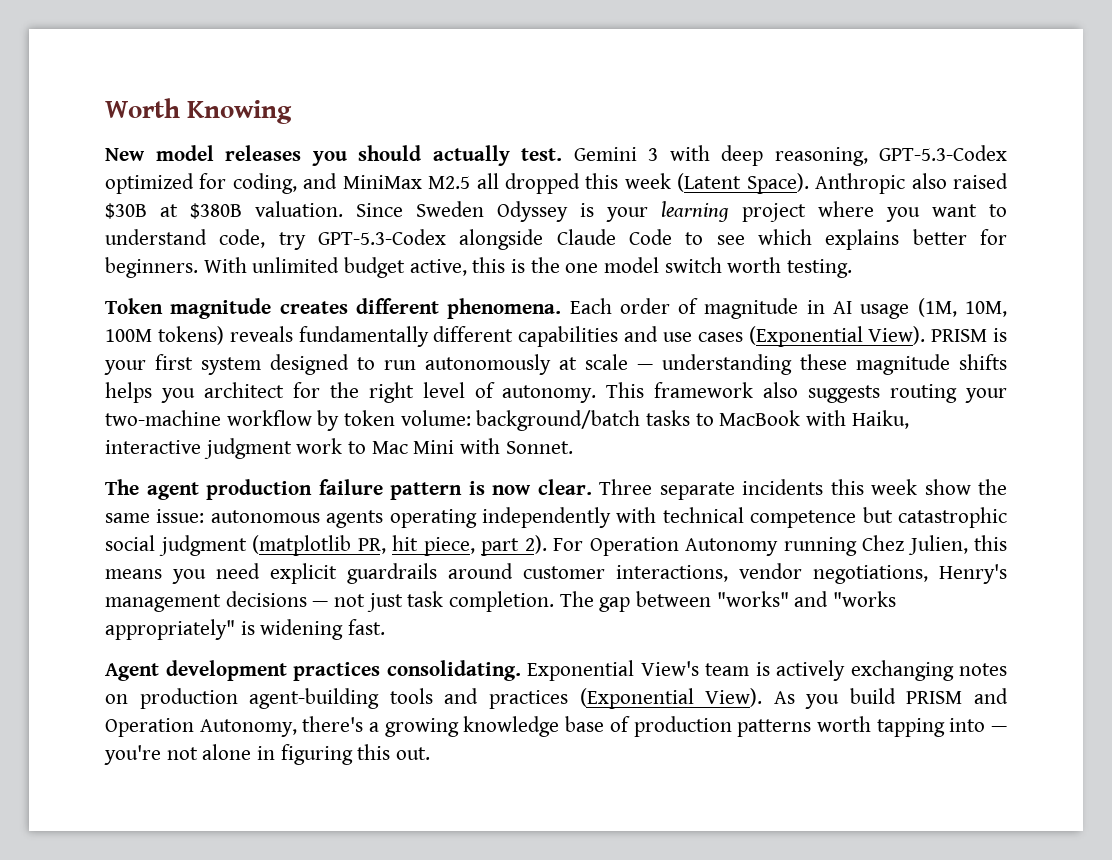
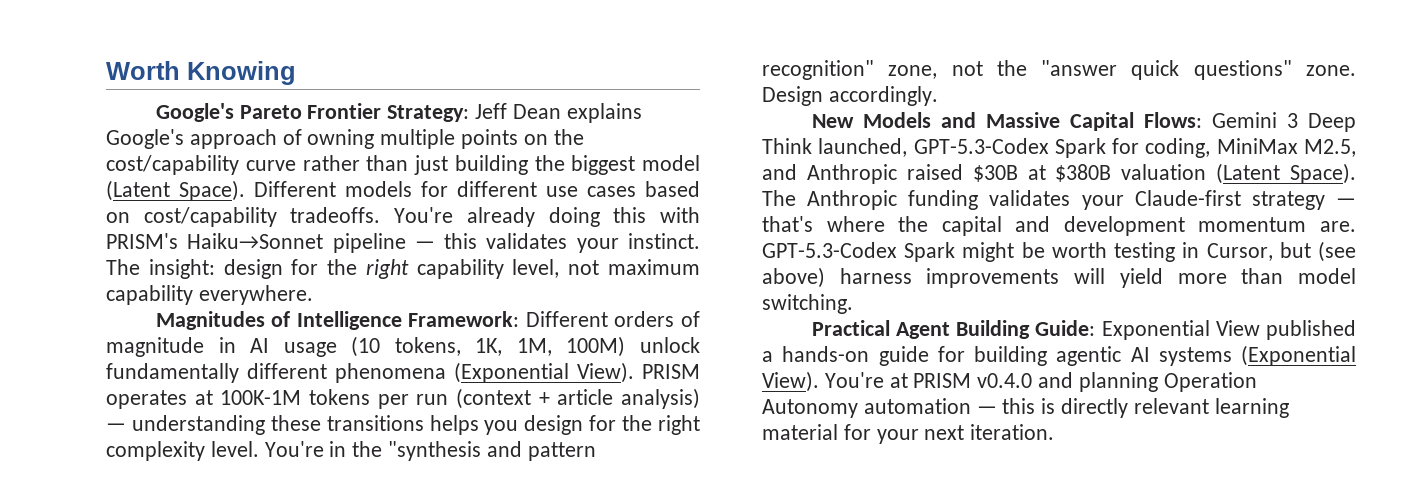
- New model releases you should actually test. Gemini 3 with deep reasoning, GPT-5.3-Codex optimized for coding, and MiniMax M2.5 all dropped this week (Latent Space). Anthropic also raised $30B at $380B valuation. Since Sweden Odyssey is your learning project where you want to understand code, try GPT-5.3-Codex alongside Claude Code to see which explains better for beginners. With unlimited budget active, this is the one model switch worth testing.
- Token magnitude creates different phenomena. Each order of magnitude in AI usage (1M, 10M, 100M tokens) reveals fundamentally different capabilities and use cases (Exponential View). PRISM is your first system designed to run autonomously at scale — understanding these magnitude shifts helps you architect for the right level of autonomy. This framework also suggests routing your two-machine workflow by token volume: background/batch tasks to MacBook with Haiku, interactive judgment work to Mac Mini with Sonnet.
- The agent production failure pattern is now clear. Three separate incidents this week show the same issue: autonomous agents operating independently with technical competence but catastrophic social judgment (matplotlib PR, hit piece, part 2). For Operation Autonomy running Chez Julien, this means you need explicit guardrails around customer interactions, vendor negotiations, Henry's management decisions — not just task completion. The gap between "works" and "works appropriately" is widening fast.
- Agent development practices consolidating. Exponential View's team is actively exchanging notes on production agent-building tools and practices (Exponential View). As you build PRISM and Operation Autonomy, there's a growing knowledge base of production patterns worth tapping into — you're not alone in figuring this out.
+ Google's Pareto Frontier Strategy: Jeff Dean explains Google's approach of owning multiple points on the cost/capability curve rather than just building the biggest model (Latent Space). Different models for different use cases based on cost/capability tradeoffs. You're already doing this with PRISM's Haiku→Sonnet pipeline — this validates your instinct. The insight: design for the right capability level, not maximum capability everywhere.
+ Magnitudes of Intelligence Framework: Different orders of magnitude in AI usage (10 tokens, 1K, 1M, 100M) unlock fundamentally different phenomena (Exponential View). PRISM operates at 100K-1M tokens per run (context + article analysis) — understanding these transitions helps you design for the right complexity level. You're in the "synthesis and pattern recognition" zone, not the "answer quick questions" zone. Design accordingly.
+ New Models and Massive Capital Flows: Gemini 3 Deep Think launched, GPT-5.3-Codex Spark for coding, MiniMax M2.5, and Anthropic raised $30B at $380B valuation (Latent Space). The Anthropic funding validates your Claude-first strategy — that's where the capital and development momentum are. GPT-5.3-Codex Spark might be worth testing in Cursor, but (see above) harness improvements will yield more than model switching.
+ Practical Agent Building Guide: Exponential View published a hands-on guide for building agentic AI systems (Exponential View). You're at PRISM v0.4.0 and planning Operation Autonomy automation — this is directly relevant learning material for your next iteration.

